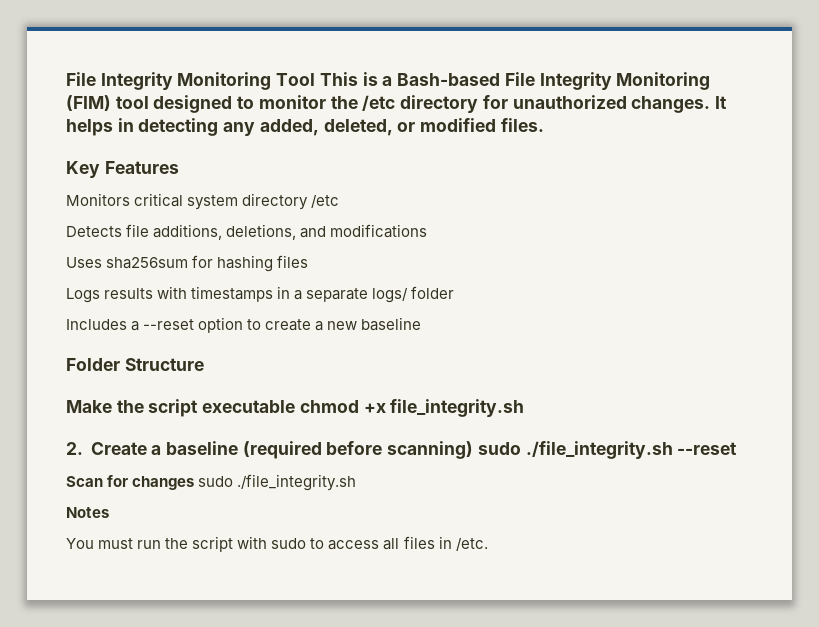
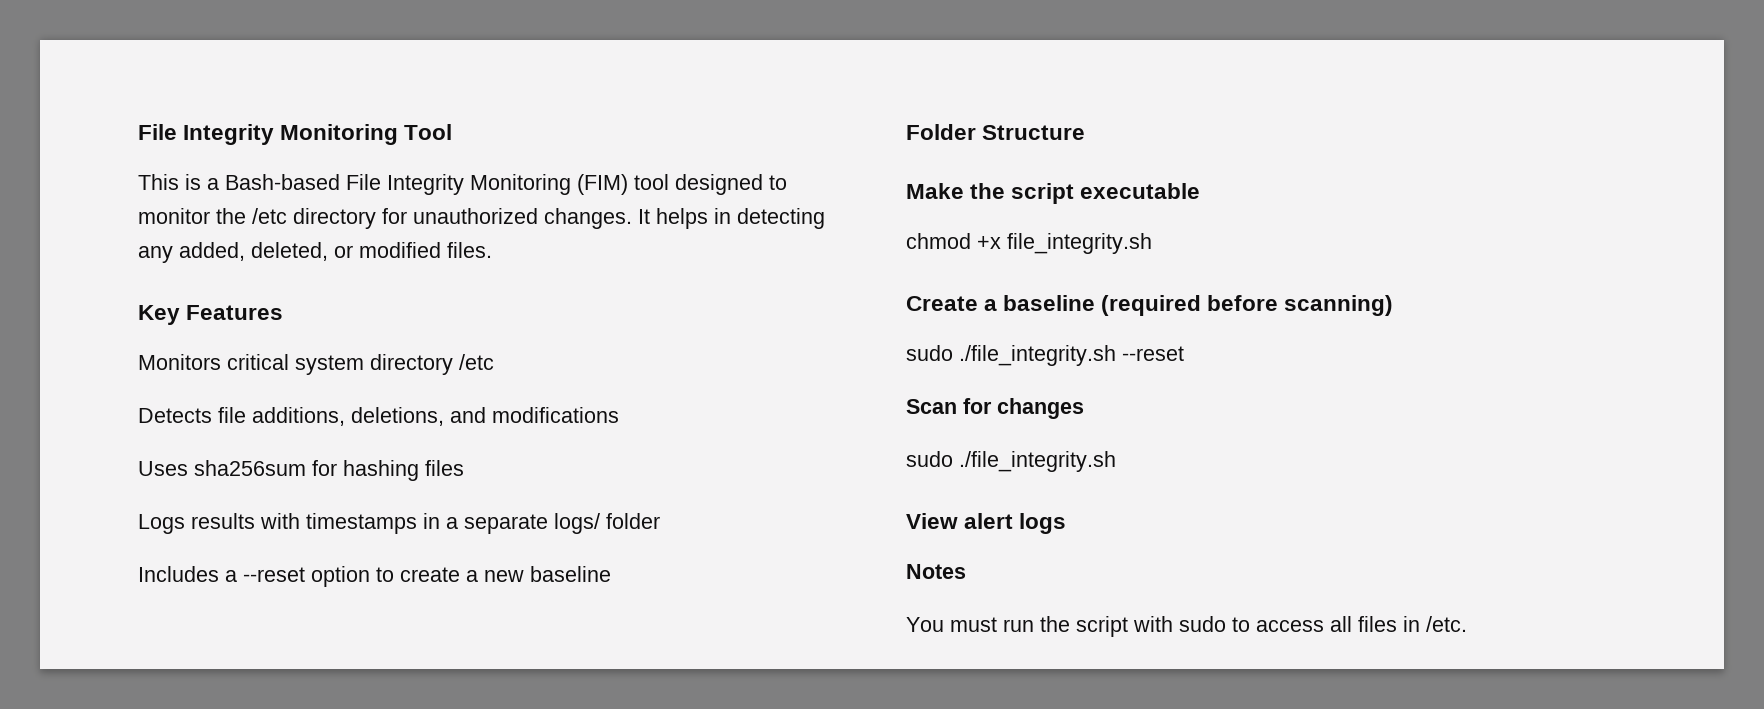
- File Integrity Monitoring Tool This is a Bash-based File Integrity Monitoring (FIM) tool designed to monitor the /etc directory for unauthorized changes.
+ File Integrity Monitoring Tool
+ This is a Bash-based File Integrity Monitoring (FIM) tool designed to monitor the /etc directory for unauthorized changes.
- Make the script executable chmod +x file_integrity.sh
+ Make the script executable
+ chmod +x file_integrity.sh
- 2. Create a baseline (required before scanning) sudo ./file_integrity.sh --reset
+ Create a baseline (required before scanning)
+ sudo ./file_integrity.sh --reset
- Scan for changes sudo ./file_integrity.sh
+ Scan for changes
+ sudo ./file_integrity.sh
+ View alert logs

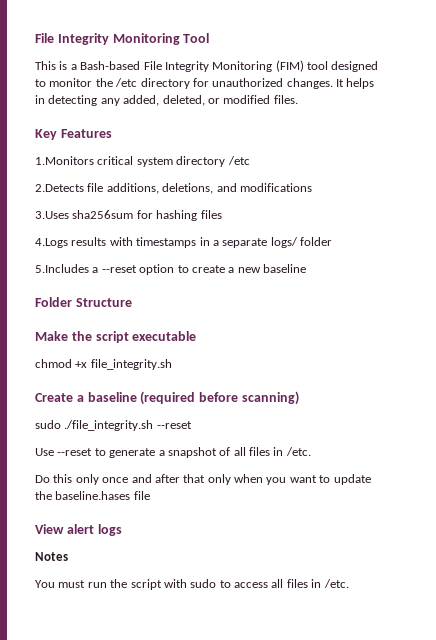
- Monitors critical system directory /etc
+ 1.Monitors critical system directory /etc
- Detects file additions, deletions, and modifications
+ 2.Detects file additions, deletions, and modifications
- Uses sha256sum for hashing files
+ 3.Uses sha256sum for hashing files
- Logs results with timestamps in a separate logs/ folder
+ 4.Logs results with timestamps in a separate logs/ folder
- Includes a --reset option to create a new baseline
+ 5.Includes a --reset option to create a new baseline
- Scan for changes
- sudo ./file_integrity.sh
+ Use --reset to generate a snapshot of all files in /etc.
+ Do this only once and after that only when you want to update the baseline.hases file

